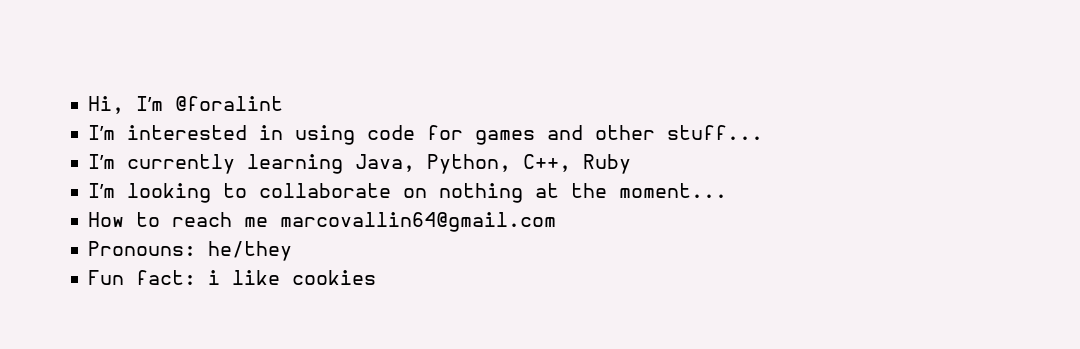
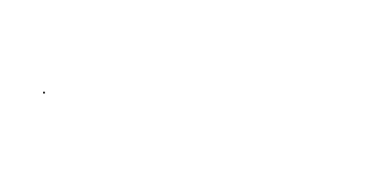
- Hi, I’m @foralint
- I’m interested in using code for games and other stuff...
- I’m currently learning Java, Python, C++, Ruby
- I’m looking to collaborate on nothing at the moment...
- How to reach me marcovallin64@gmail.com
- Pronouns: he/they
- Fun fact: i like cookies
+ .

